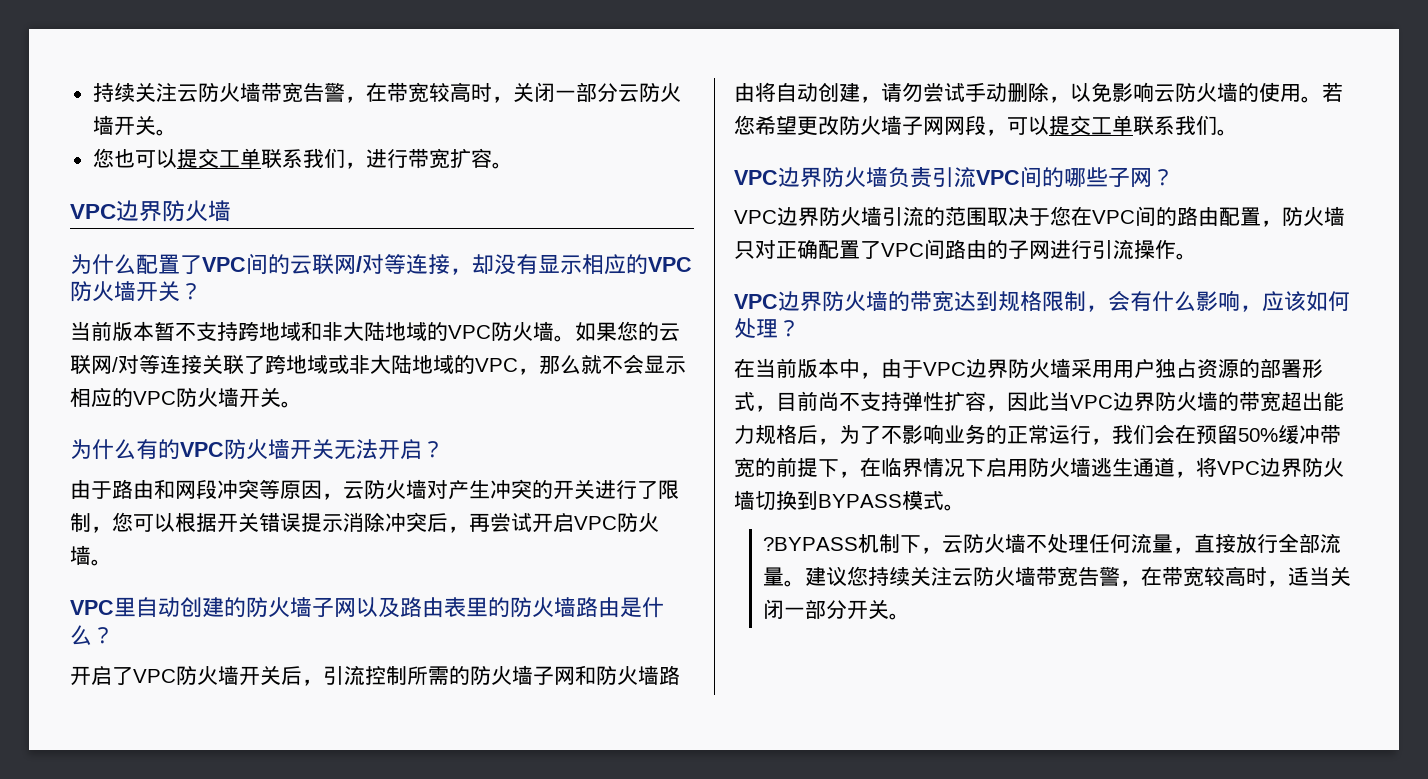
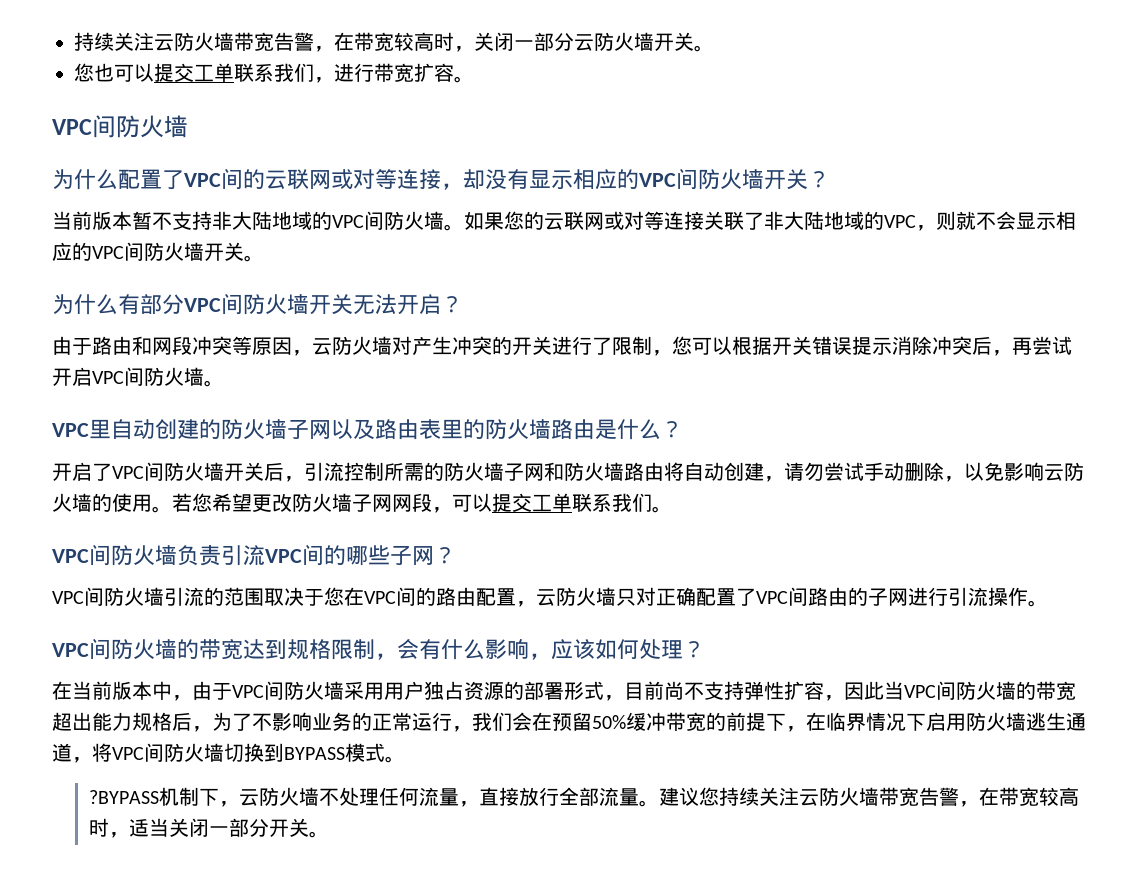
  您也可以提交工单联系我们，进行带宽扩容。
- VPC边界防火墙
+ VPC间防火墙
- 为什么配置了VPC间的云联网/对等连接，却没有显示相应的VPC防火墙开关？
+ 为什么配置了VPC间的云联网或对等连接，却没有显示相应的VPC间防火墙开关？
- 当前版本暂不支持跨地域和非大陆地域的VPC防火墙。
+ 当前版本暂不支持非大陆地域的VPC间防火墙。
- 如果您的云联网/对等连接关联了跨地域或非大陆地域的VPC，那么就不会显示相应的VPC防火墙开关。
+ 如果您的云联网或对等连接关联了非大陆地域的VPC，则就不会显示相应的VPC间防火墙开关。
- 为什么有的VPC防火墙开关无法开启？
+ 为什么有部分VPC间防火墙开关无法开启？
- 由于路由和网段冲突等原因，云防火墙对产生冲突的开关进行了限制，您可以根据开关错误提示消除冲突后，再尝试开启VPC防火墙。
+ 由于路由和网段冲突等原因，云防火墙对产生冲突的开关进行了限制，您可以根据开关错误提示消除冲突后，再尝试开启VPC间防火墙。
- 开启了VPC防火墙开关后，引流控制所需的防火墙子网和防火墙路由将自动创建，请勿尝试手动删除，以免影响云防火墙的使用。
+ 开启了VPC间防火墙开关后，引流控制所需的防火墙子网和防火墙路由将自动创建，请勿尝试手动删除，以免影响云防火墙的使用。
- VPC边界防火墙负责引流VPC间的哪些子网？
+ VPC间防火墙负责引流VPC间的哪些子网？
- VPC边界防火墙引流的范围取决于您在VPC间的路由配置，防火墙只对正确配置了VPC间路由的子网进行引流操作。
+ VPC间防火墙引流的范围取决于您在VPC间的路由配置，云防火墙只对正确配置了VPC间路由的子网进行引流操作。
- VPC边界防火墙的带宽达到规格限制，会有什么影响，应该如何处理？
+ VPC间防火墙的带宽达到规格限制，会有什么影响，应该如何处理？
- 在当前版本中，由于VPC边界防火墙采用用户独占资源的部署形式，目前尚不支持弹性扩容，因此当VPC边界防火墙的带宽超出能力规格后，为了不影响业务的正常运行，我们会在预留50%缓冲带宽的前提下，在临界情况下启用防火墙逃生通道，将VPC边界防火墙切换到BYPASS模式。
+ 在当前版本中，由于VPC间防火墙采用用户独占资源的部署形式，目前尚不支持弹性扩容，因此当VPC间防火墙的带宽超出能力规格后，为了不影响业务的正常运行，我们会在预留50%缓冲带宽的前提下，在临界情况下启用防火墙逃生通道，将VPC间防火墙切换到BYPASS模式。

